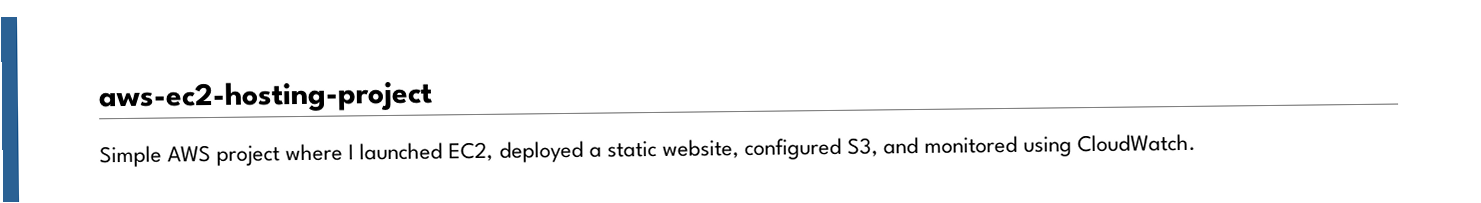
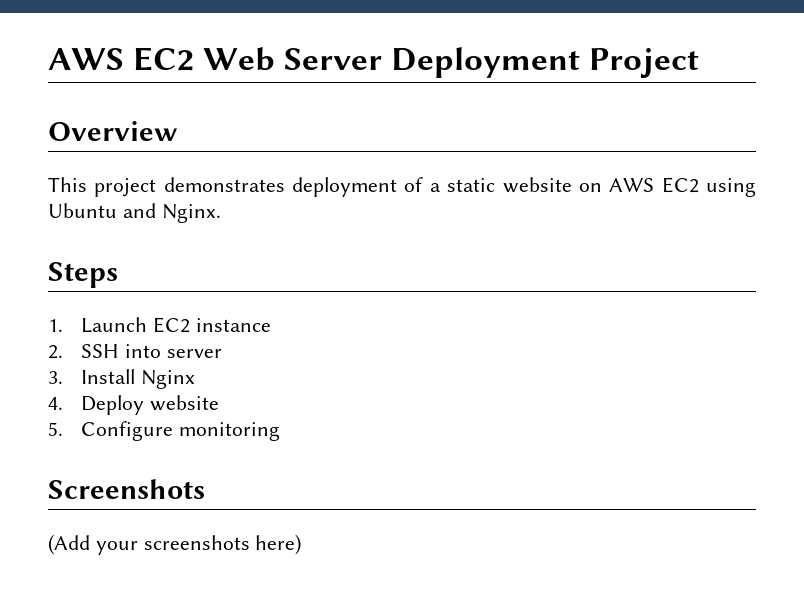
- aws-ec2-hosting-project
- Simple AWS project where I launched EC2, deployed a static website, configured S3, and monitored using CloudWatch.
+ AWS EC2 Web Server Deployment Project
+ Overview
+ This project demonstrates deployment of a static website on AWS EC2 using Ubuntu and Nginx.
+ Steps
+ 1. Launch EC2 instance
+ 2. SSH into server
+ 3. Install Nginx
+ 4. Deploy website
+ 5. Configure monitoring
+ Screenshots
+ (Add your screenshots here)

